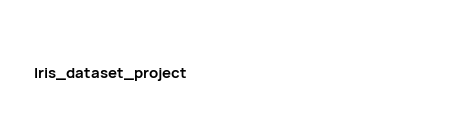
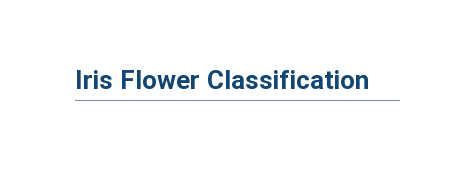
- Iris_dataset_project
+ Iris Flower Classification

